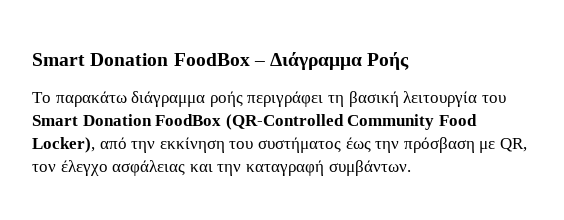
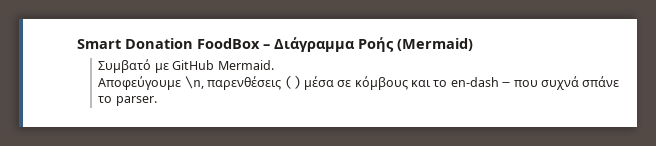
- Smart Donation FoodBox – Διάγραμμα Ροής
- Το παρακάτω διάγραμμα ροής περιγράφει τη βασική λειτουργία του Smart Donation FoodBox (QR-Controlled Community Food Locker), από την εκκίνηση του συστήματος έως την πρόσβαση με QR, τον έλεγχο ασφάλειας και την καταγραφή συμβάντων.
+ Smart Donation FoodBox – Διάγραμμα Ροής (Mermaid)
+ Συμβατό με GitHub Mermaid.
+ Αποφεύγουμε \n, παρενθέσεις () μέσα σε κόμβους και το en-dash – που συχνά σπάνε το parser.

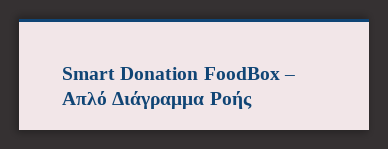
- Smart Donation FoodBox – Διάγραμμα Ροής (Mermaid)
- Συμβατό με GitHub Mermaid.
- Αποφεύγουμε \n, παρενθέσεις () μέσα σε κόμβους και το en-dash – που συχνά σπάνε το parser.
+ Smart Donation FoodBox – Απλό Διάγραμμα Ροής

